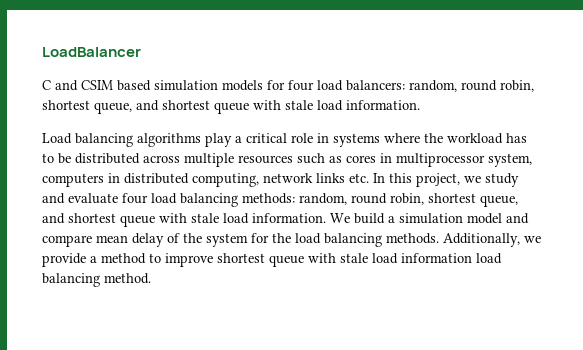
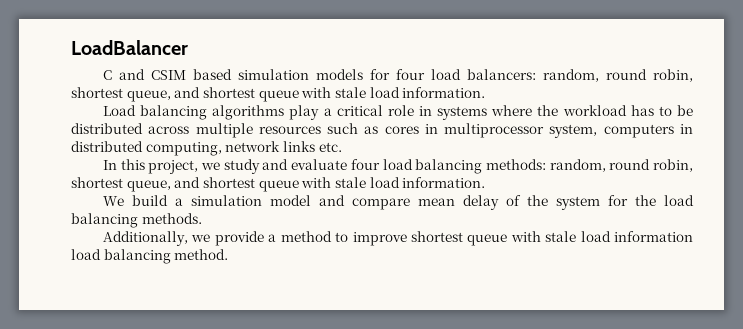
- Load balancing algorithms play a critical role in systems where the workload has to be distributed across multiple resources such as cores in multiprocessor system, computers in distributed computing, network links etc. In this project, we study and evaluate four load balancing methods: random, round robin, shortest queue, and shortest queue with stale load information. We build a simulation model and compare mean delay of the system for the load balancing methods. Additionally, we provide a method to improve shortest queue with stale load information load balancing method.
+ Load balancing algorithms play a critical role in systems where the workload has to be distributed across multiple resources such as cores in multiprocessor system, computers in distributed computing, network links etc.
+ In this project, we study and evaluate four load balancing methods: random, round robin, shortest queue, and shortest queue with stale load information.
+ We build a simulation model and compare mean delay of the system for the load balancing methods.
+ Additionally, we provide a method to improve shortest queue with stale load information load balancing method.

